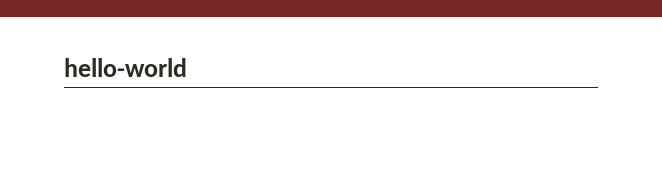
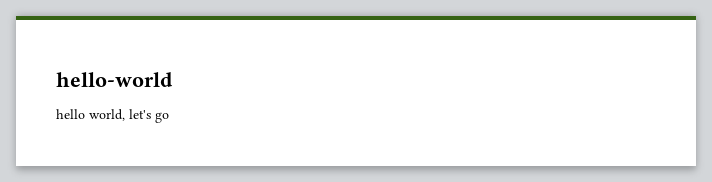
+ hello world, let's go

